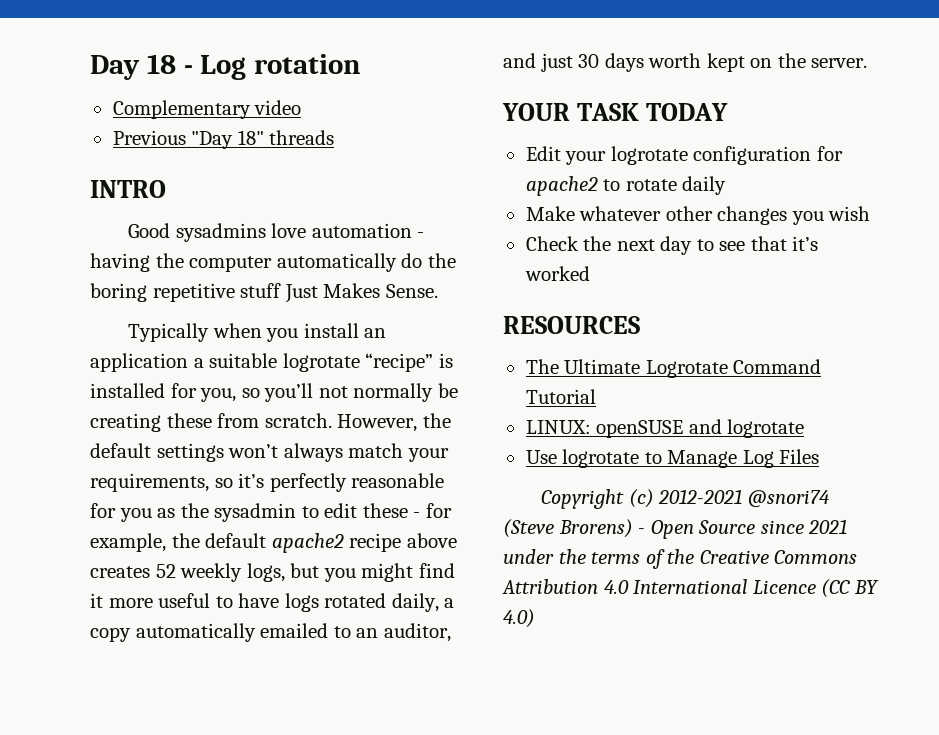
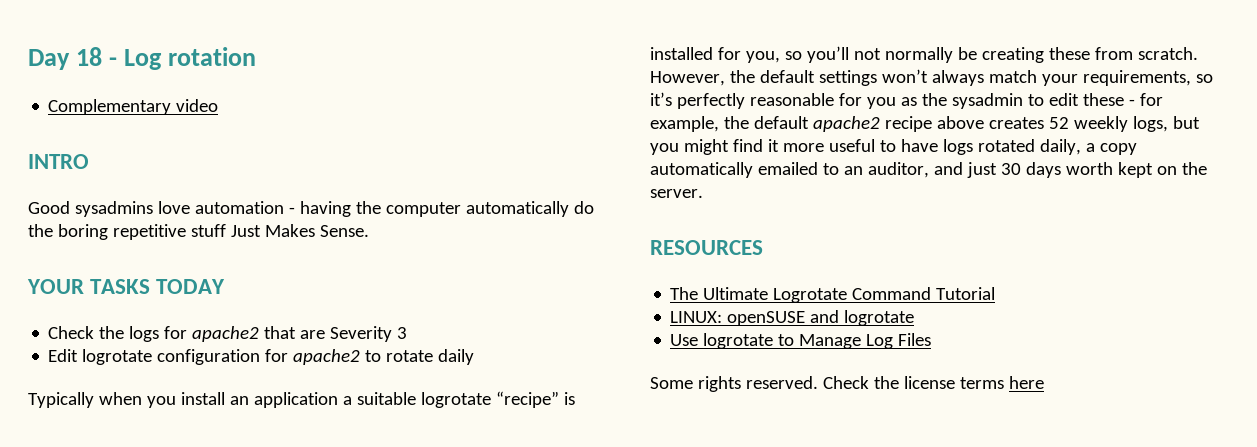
- Previous "Day 18" threads
+ YOUR TASKS TODAY
+ Check the logs for apache2 that are Severity 3
+ Edit logrotate configuration for apache2 to rotate daily
- YOUR TASK TODAY
- Edit your logrotate configuration for apache2 to rotate daily
- Make whatever other changes you wish
- Check the next day to see that it’s worked
- Copyright (c) 2012-2021 @snori74 (Steve Brorens) - Open Source since 2021 under the terms of the Creative Commons Attribution 4.0 International Licence (CC BY 4.0)
+ Some rights reserved. Check the license terms here

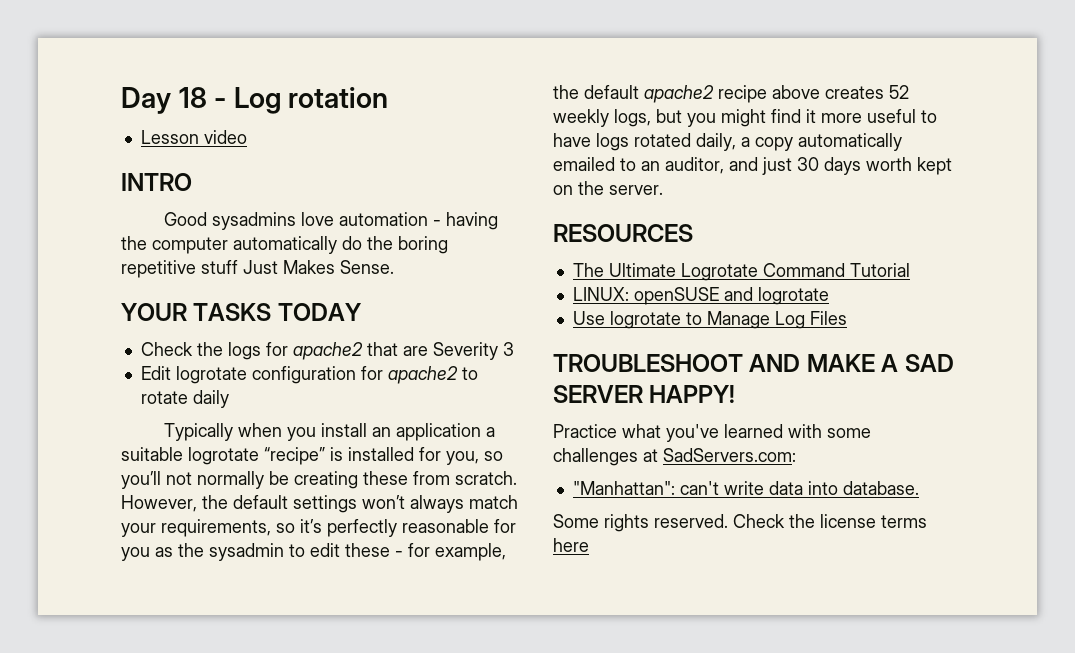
- Complementary video
+ Lesson video
+ TROUBLESHOOT AND MAKE A SAD SERVER HAPPY!
+ Practice what you've learned with some challenges at SadServers.com:
+ "Manhattan": can't write data into database.

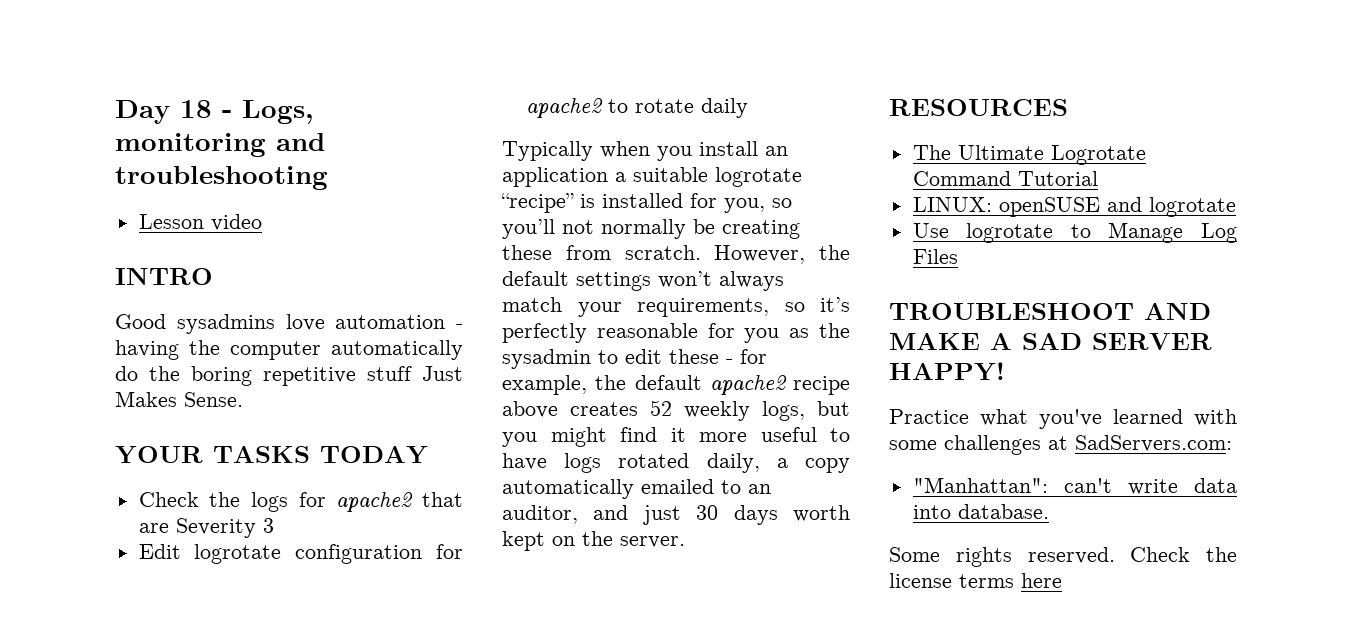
- Day 18 - Log rotation
+ Day 18 - Logs, monitoring and troubleshooting

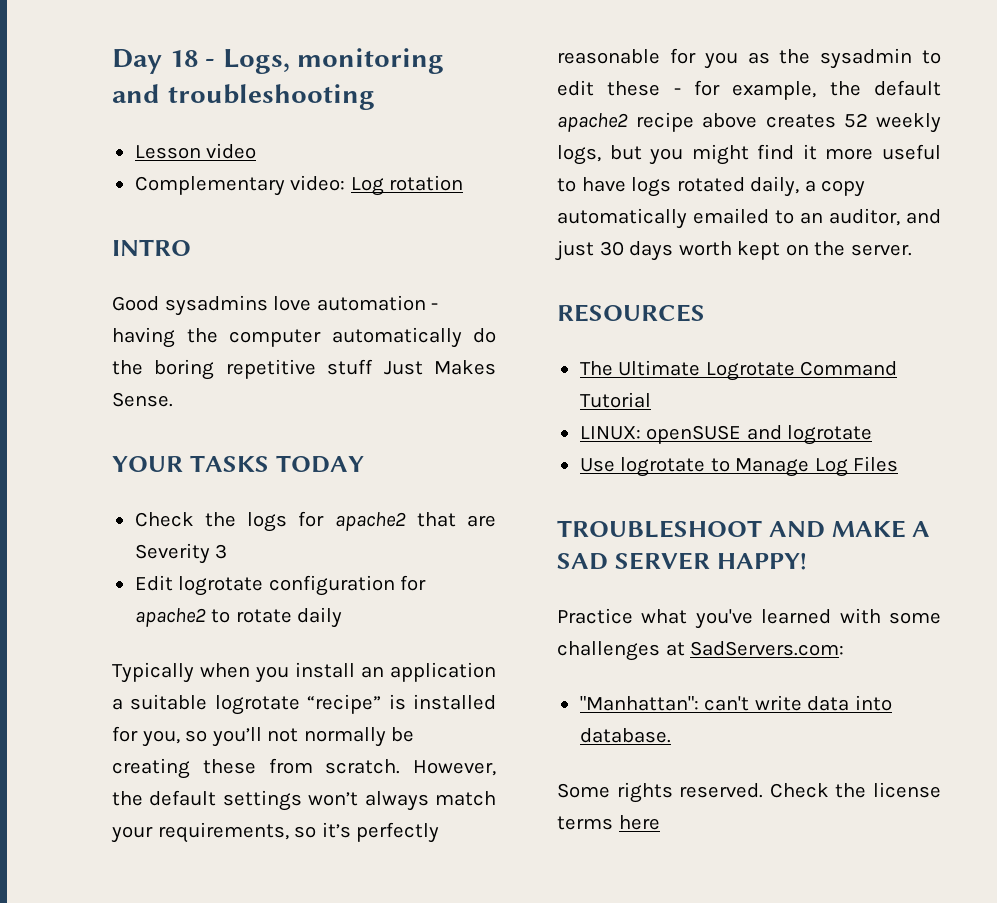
+ Complementary video: Log rotation

